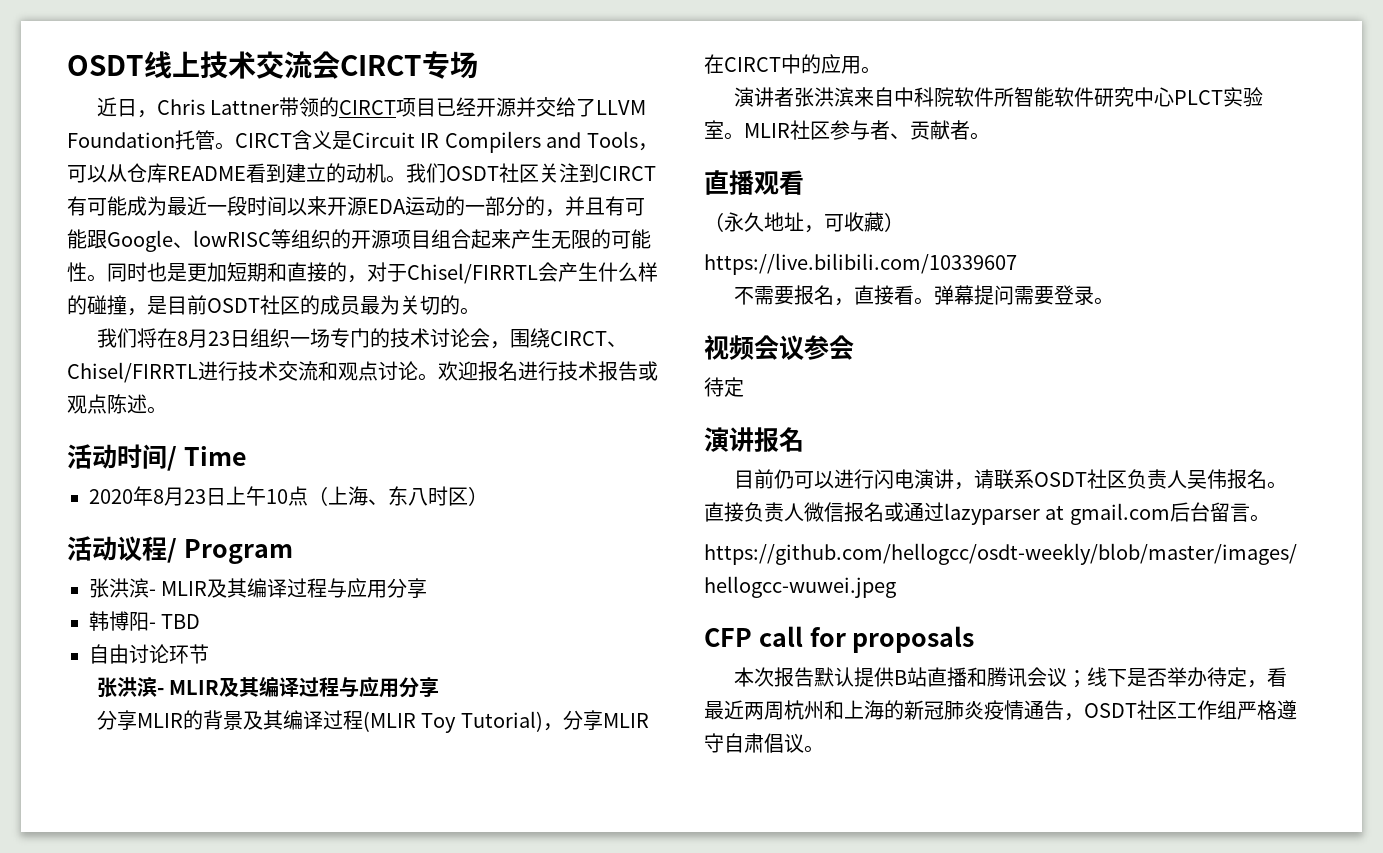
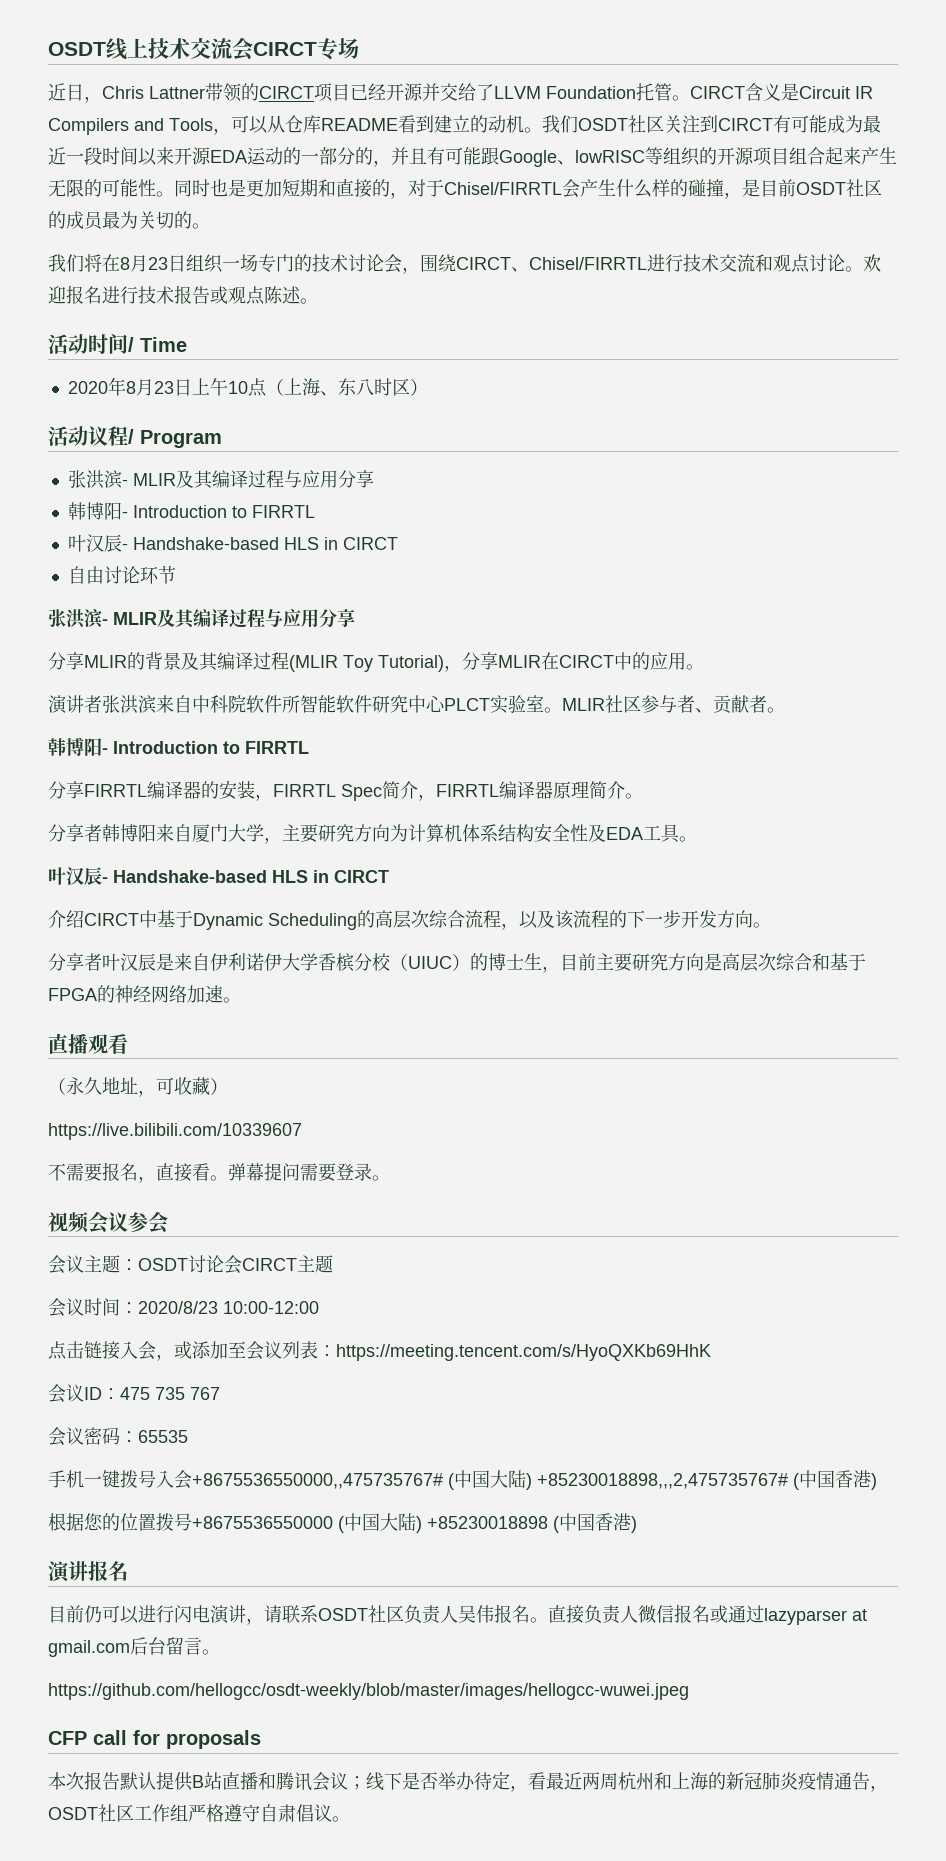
  活动议程/ Program
  张洪滨- MLIR及其编译过程与应用分享
- 韩博阳- TBD
+ 韩博阳- Introduction to FIRRTL
+ 叶汉辰- Handshake-based HLS in CIRCT
  MLIR社区参与者、贡献者。
+ 韩博阳- Introduction to FIRRTL
+ 分享FIRRTL编译器的安装，FIRRTL Spec简介，FIRRTL编译器原理简介。
+ 分享者韩博阳来自厦门大学，主要研究方向为计算机体系结构安全性及EDA工具。
+ 叶汉辰- Handshake-based HLS in CIRCT
+ 介绍CIRCT中基于Dynamic Scheduling的高层次综合流程，以及该流程的下一步开发方向。
+ 分享者叶汉辰是来自伊利诺伊大学香槟分校（UIUC）的博士生，目前主要研究方向是高层次综合和基于FPGA的神经网络加速。
  视频会议参会
- 待定
+ 会议主题：OSDT讨论会CIRCT主题
+ 会议时间：2020/8/23 10:00-12:00
+ 点击链接入会，或添加至会议列表：https://meeting.tencent.com/s/HyoQXKb69HhK
+ 会议ID：475 735 767
+ 会议密码：65535
+ 手机一键拨号入会+8675536550000,,475735767# (中国大陆) +85230018898,,,2,475735767# (中国香港)
+ 根据您的位置拨号+8675536550000 (中国大陆) +85230018898 (中国香港)

